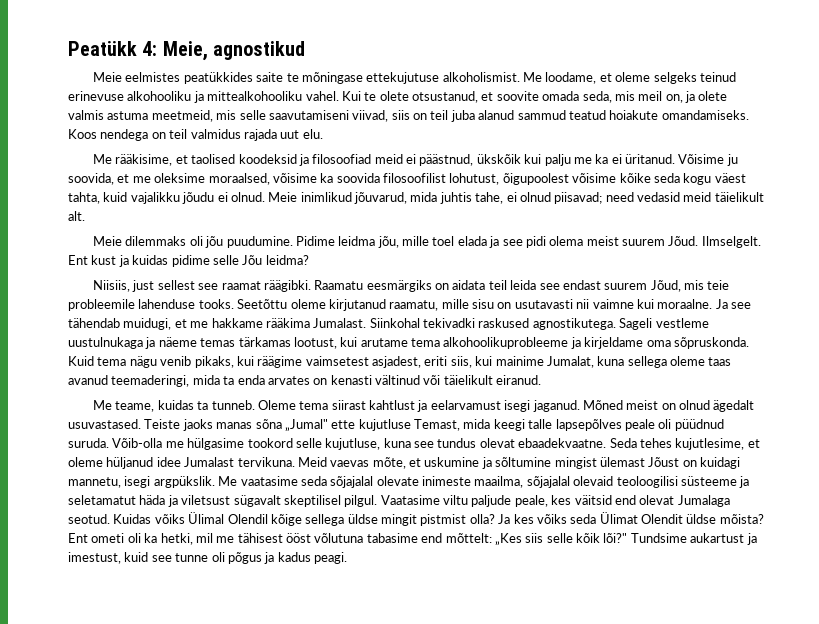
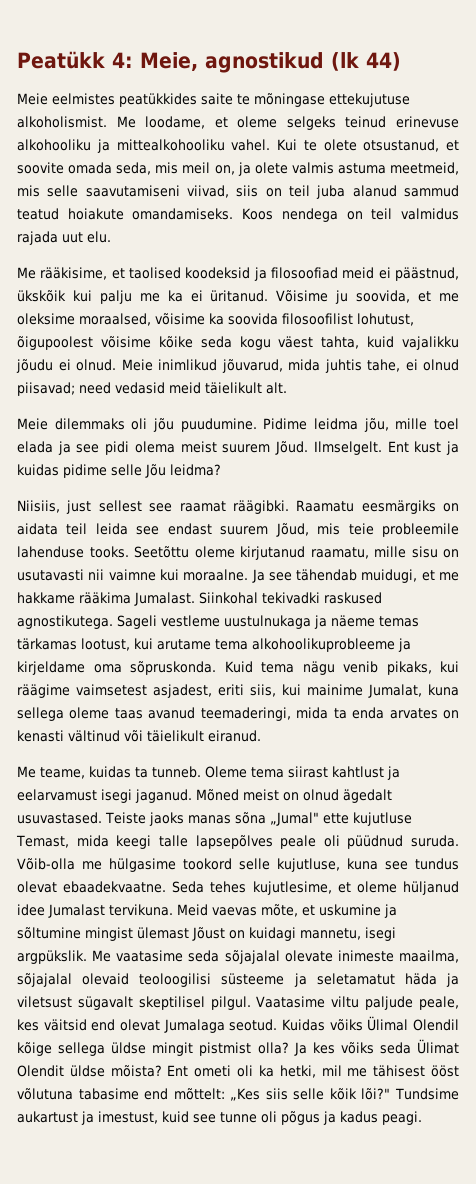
- Peatükk 4: Meie, agnostikud
+ Peatükk 4: Meie, agnostikud (lk 44)

